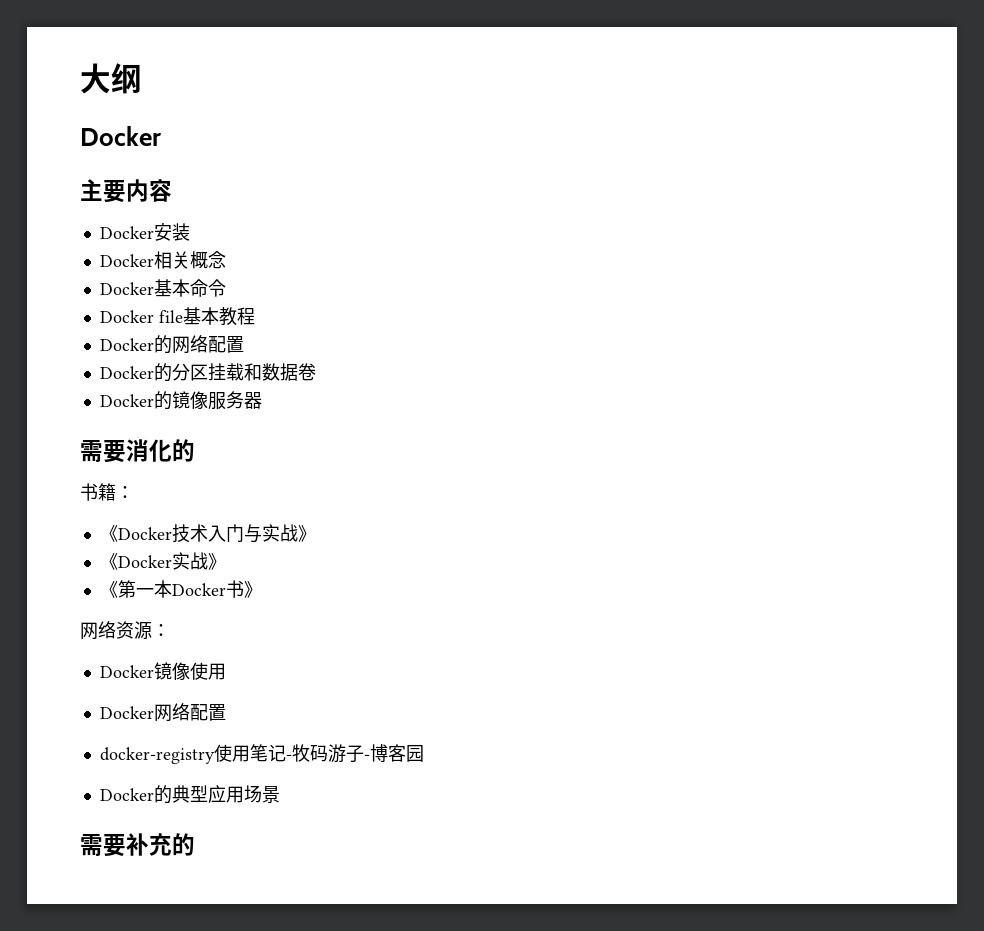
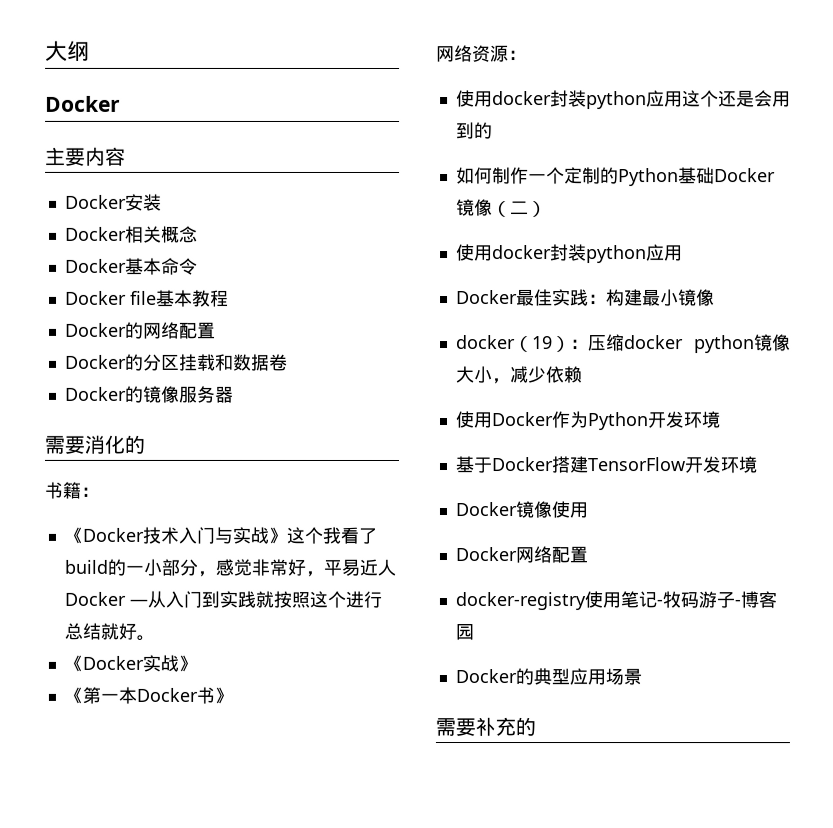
- 《Docker技术入门与实战》
+ 《Docker技术入门与实战》这个我看了build的一小部分，感觉非常好，平易近人Docker —从入门到实践就按照这个进行总结就好。
+ 使用docker封装python应用这个还是会用到的
+ 如何制作一个定制的Python基础Docker镜像（二）
+ 使用docker封装python应用
+ Docker最佳实践：构建最小镜像
+ docker（19）：压缩docker python镜像大小，减少依赖
+ 使用Docker作为Python开发环境
+ 基于Docker搭建TensorFlow开发环境

